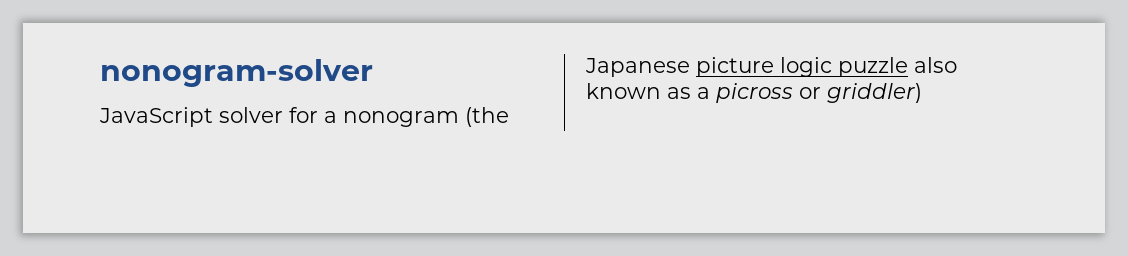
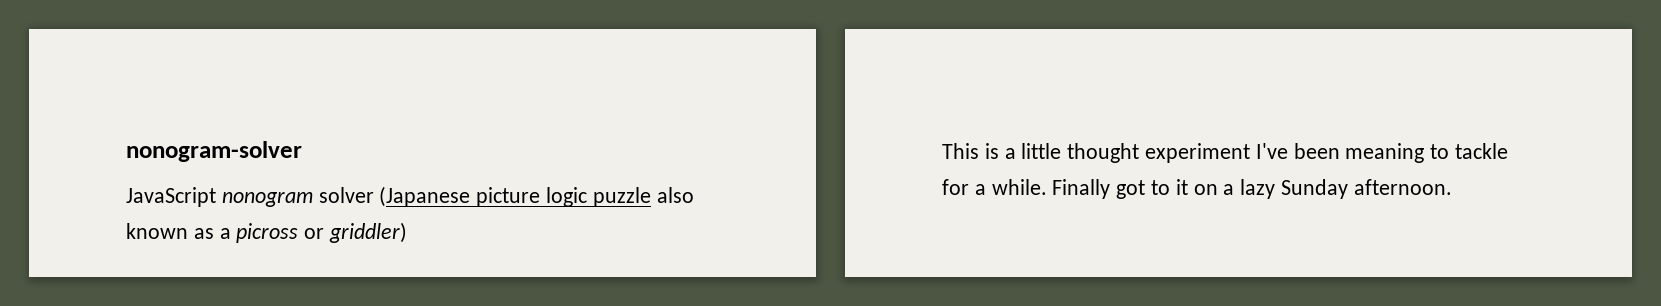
- JavaScript solver for a nonogram (the Japanese picture logic puzzle also known as a picross or griddler)
+ JavaScript nonogram solver (Japanese picture logic puzzle also known as a picross or griddler)
+ This is a little thought experiment I've been meaning to tackle for a while. Finally got to it on a lazy Sunday afternoon.

